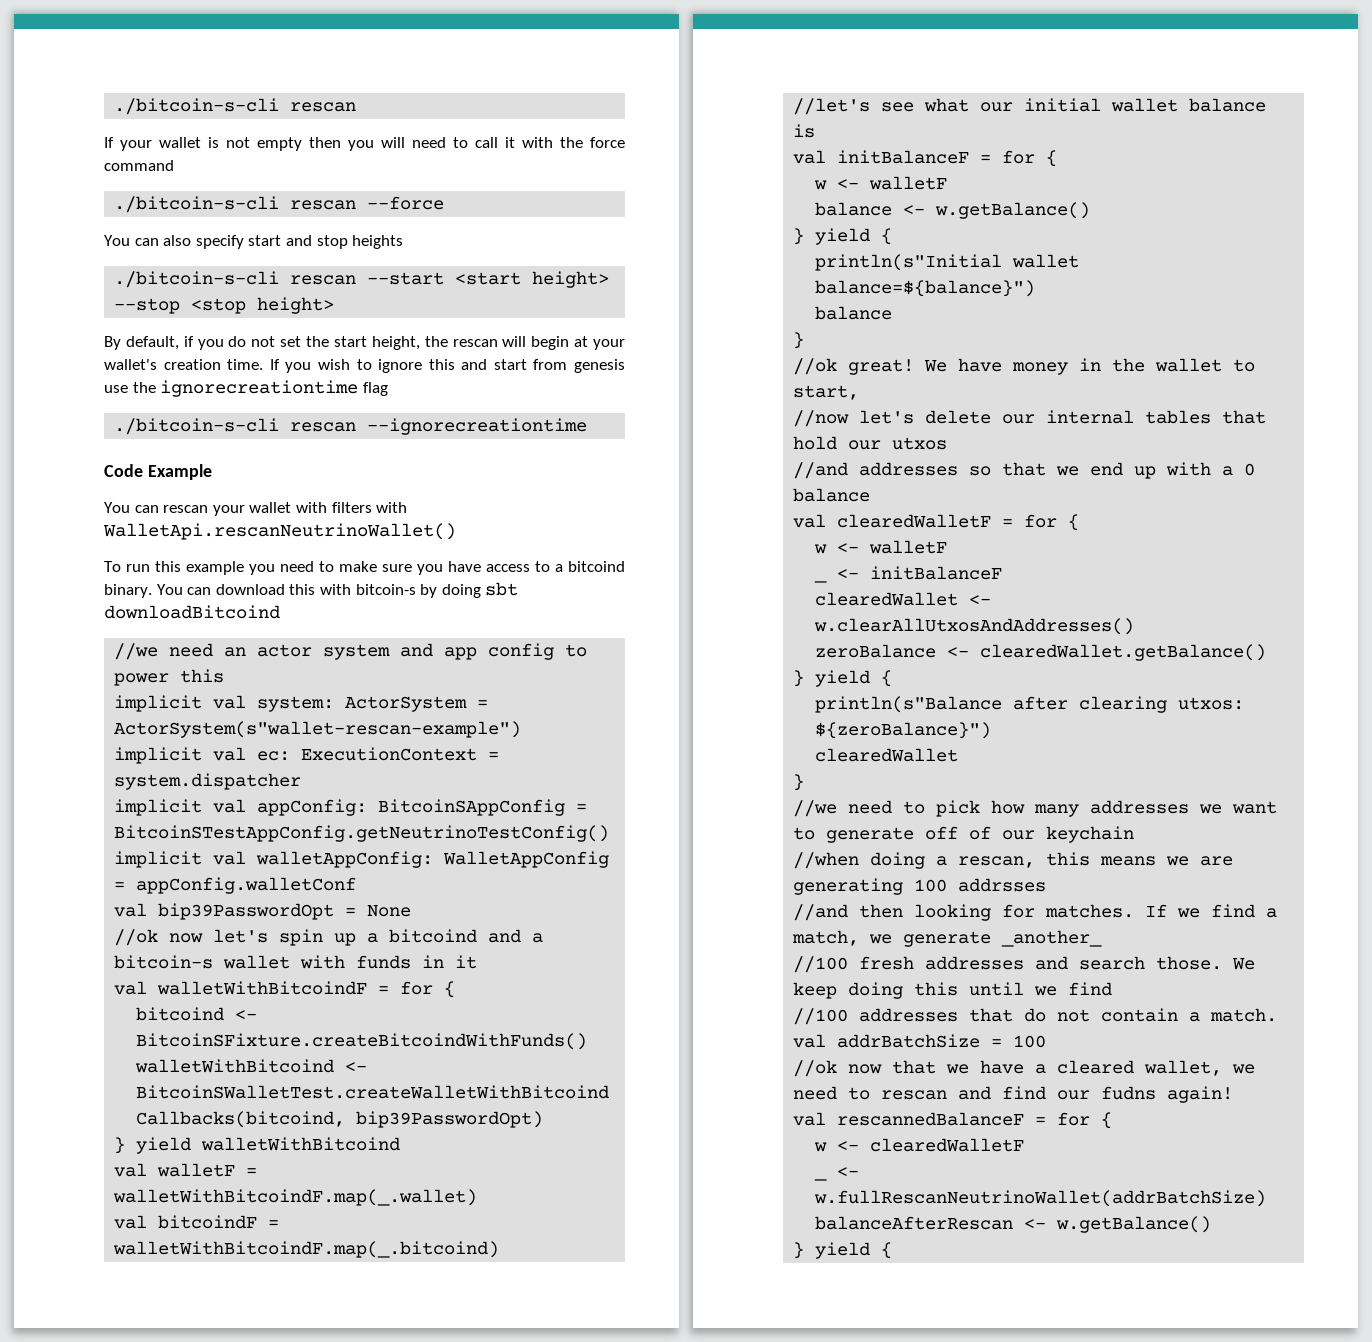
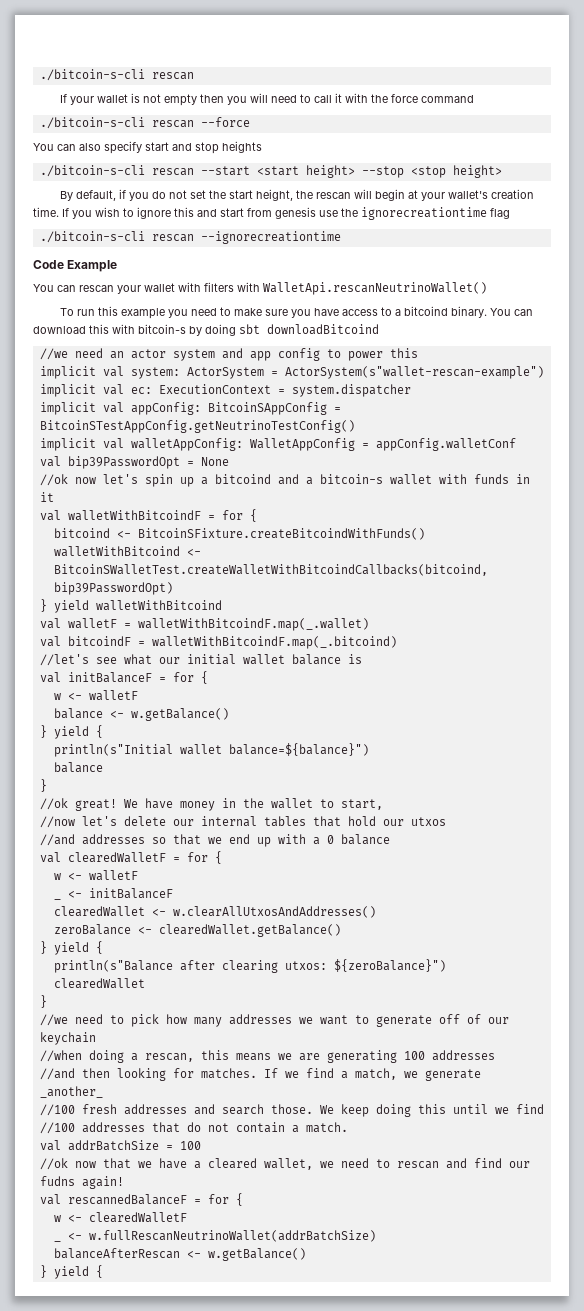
- //when doing a rescan, this means we are generating 100 addrsses
+ //when doing a rescan, this means we are generating 100 addresses

